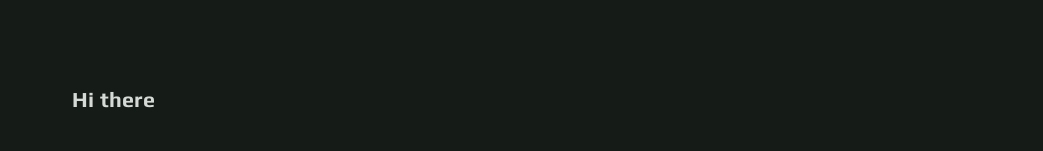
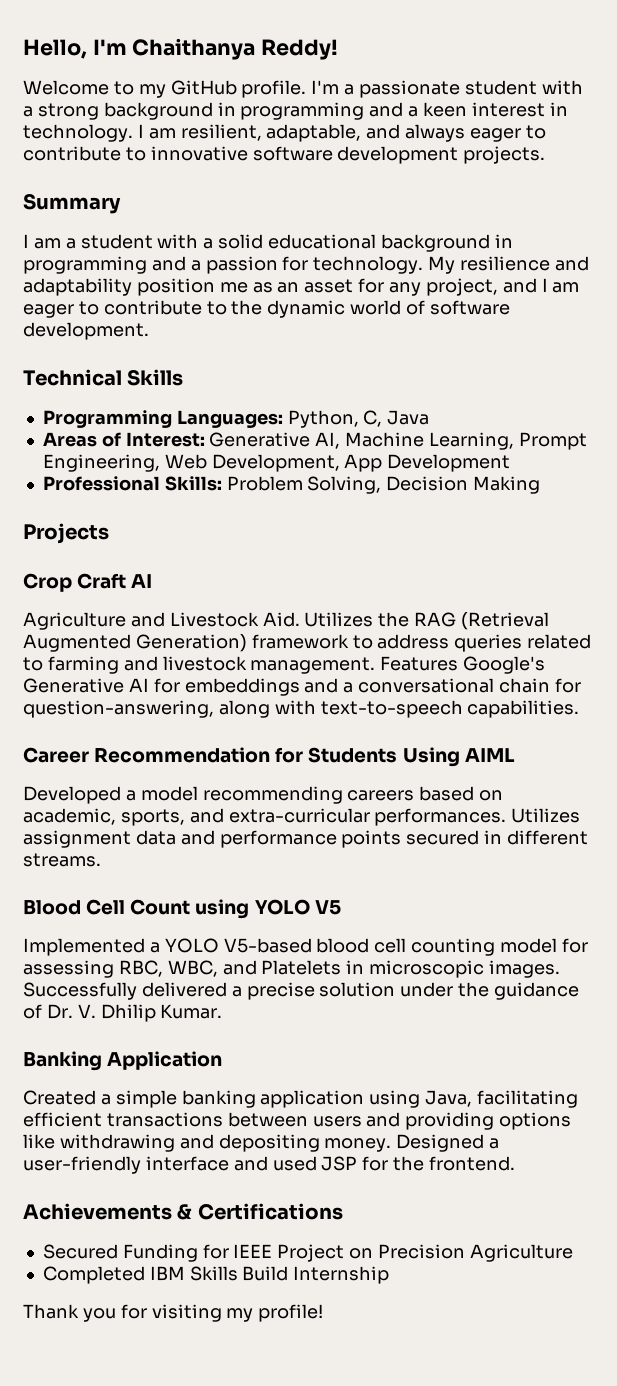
- Hi there
+ Hello, I'm Chaithanya Reddy!
+ Welcome to my GitHub profile. I'm a passionate student with a strong background in programming and a keen interest in technology. I am resilient, adaptable, and always eager to contribute to innovative software development projects.
+ Summary
+ I am a student with a solid educational background in programming and a passion for technology. My resilience and adaptability position me as an asset for any project, and I am eager to contribute to the dynamic world of software development.
+ Technical Skills
+ Programming Languages: Python, C, Java
+ Areas of Interest: Generative AI, Machine Learning, Prompt Engineering, Web Development, App Development
+ Professional Skills: Problem Solving, Decision Making
+ Projects
+ Crop Craft AI
+ Agriculture and Livestock Aid. Utilizes the RAG (Retrieval Augmented Generation) framework to address queries related to farming and livestock management. Features Google's Generative AI for embeddings and a conversational chain for question-answering, along with text-to-speech capabilities.
+ Career Recommendation for Students Using AIML
+ Developed a model recommending careers based on academic, sports, and extra-curricular performances. Utilizes assignment data and performance points secured in different streams.
+ Blood Cell Count using YOLO V5
+ Implemented a YOLO V5-based blood cell counting model for assessing RBC, WBC, and Platelets in microscopic images. Successfully delivered a precise solution under the guidance of Dr. V. Dhilip Kumar.
+ Banking Application
+ Created a simple banking application using Java, facilitating efficient transactions between users and providing options like withdrawing and depositing money. Designed a user-friendly interface and used JSP for the frontend.
+ Achievements & Certifications
+ Secured Funding for IEEE Project on Precision Agriculture
+ Completed IBM Skills Build Internship
+ Thank you for visiting my profile!

